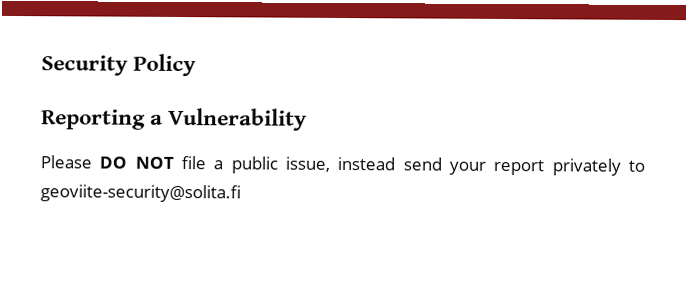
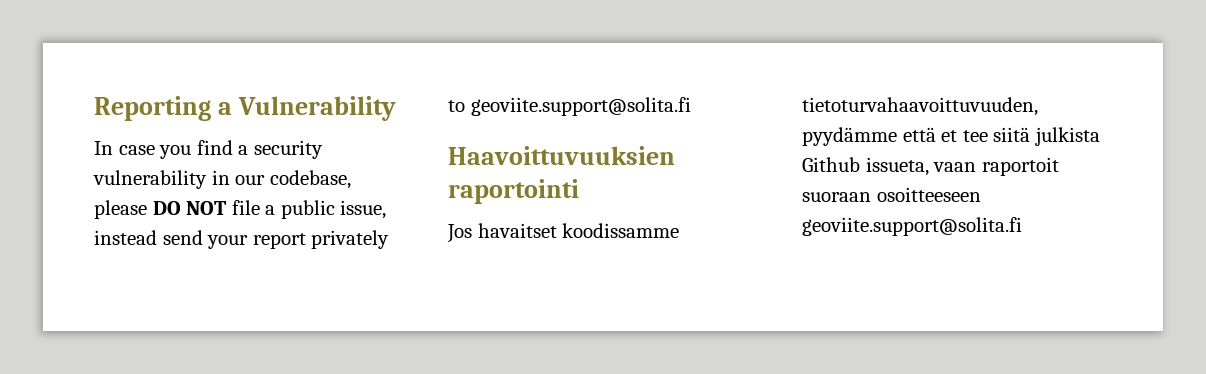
- Security Policy
- Please DO NOT file a public issue, instead send your report privately to geoviite-security@solita.fi
+ In case you find a security vulnerability in our codebase, please DO NOT file a public issue, instead send your report privately to geoviite.support@solita.fi
+ Haavoittuvuuksien raportointi
+ Jos havaitset koodissamme tietoturvahaavoittuvuuden, pyydämme että et tee siitä julkista Github issueta, vaan raportoit suoraan osoitteeseen geoviite.support@solita.fi

